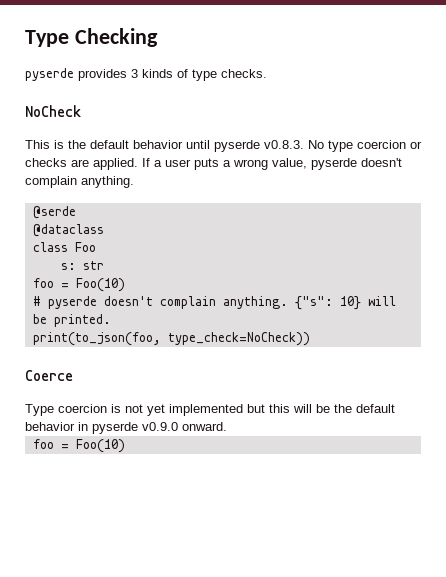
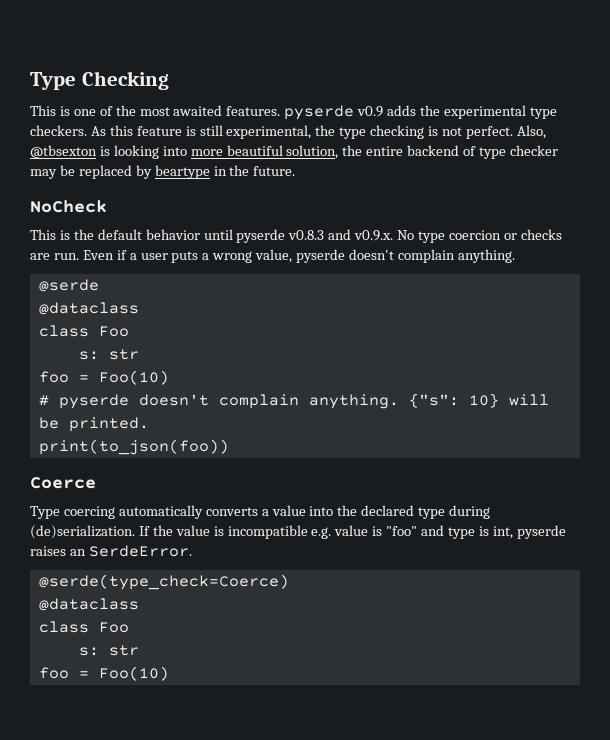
- pyserde provides 3 kinds of type checks.
+ This is one of the most awaited features. pyserde v0.9 adds the experimental type checkers. As this feature is still experimental, the type checking is not perfect. Also, @tbsexton is looking into more beautiful solution, the entire backend of type checker may be replaced by beartype in the future.
- This is the default behavior until pyserde v0.8.3. No type coercion or checks are applied. If a user puts a wrong value, pyserde doesn't complain anything.
+ This is the default behavior until pyserde v0.8.3 and v0.9.x. No type coercion or checks are run. Even if a user puts a wrong value, pyserde doesn't complain anything.
- print(to_json(foo, type_check=NoCheck))
+ print(to_json(foo))
- Type coercion is not yet implemented but this will be the default behavior in pyserde v0.9.0 onward.
+ Type coercing automatically converts a value into the declared type during (de)serialization. If the value is incompatible e.g. value is "foo" and type is int, pyserde raises an SerdeError.
+ @serde(type_check=Coerce)
+ @dataclass
+ class Foo
+ s: str

